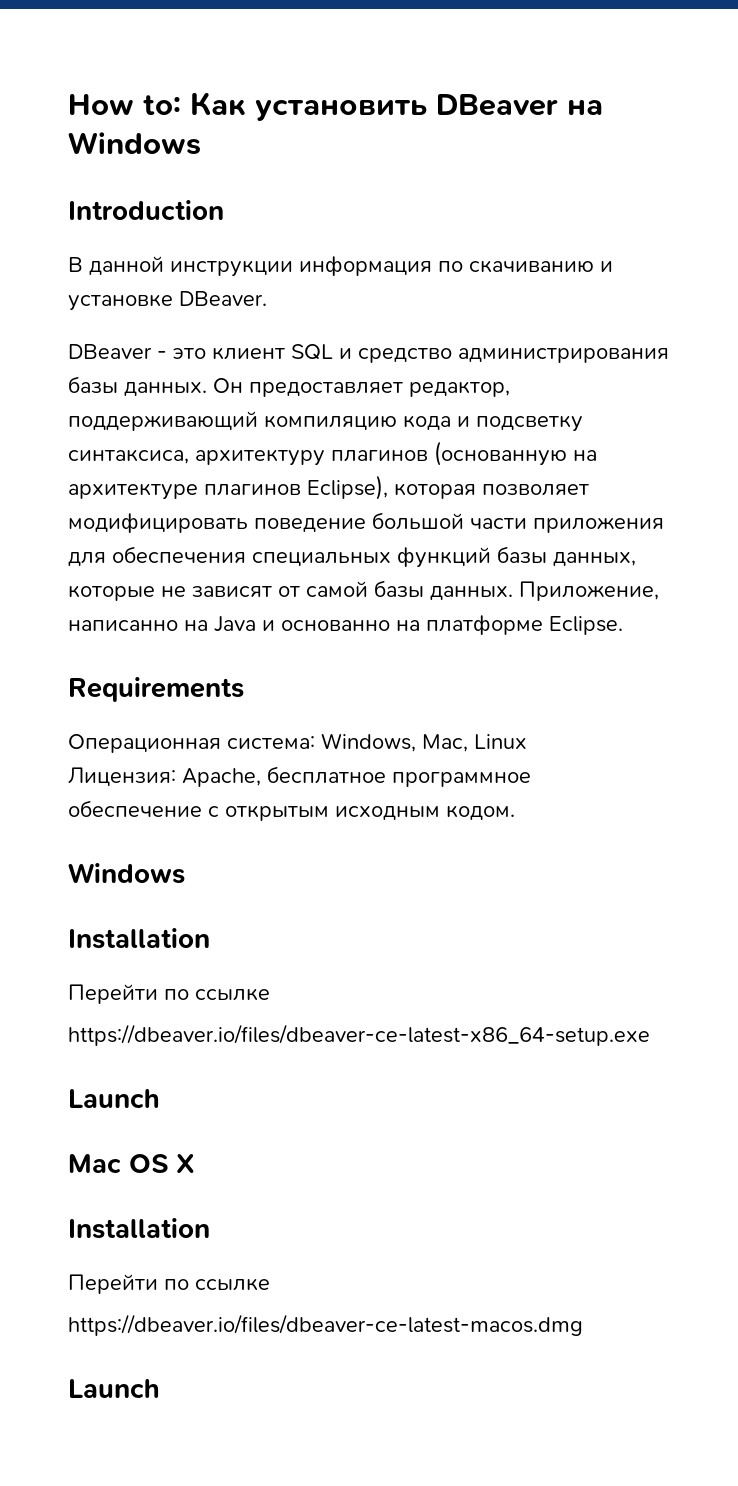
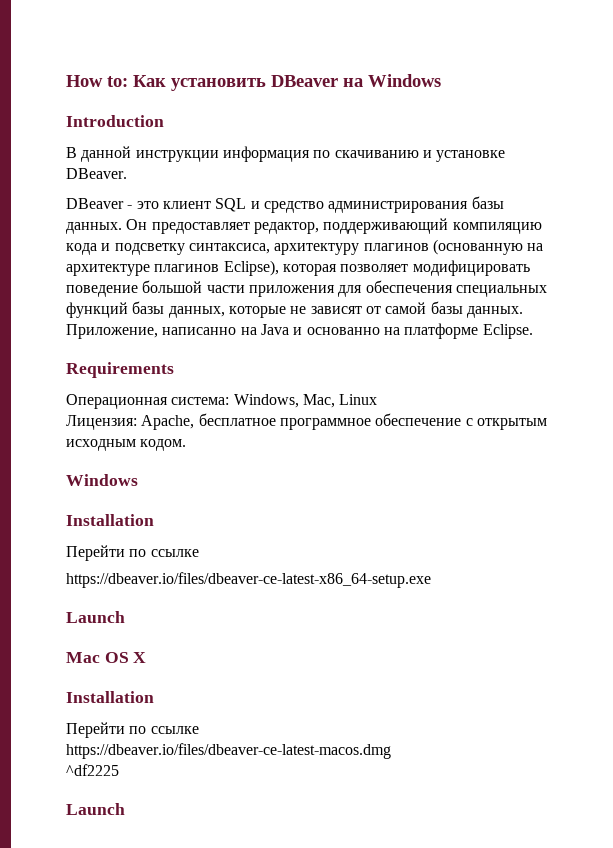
+ ^df2225

